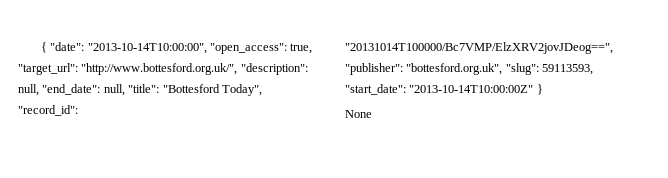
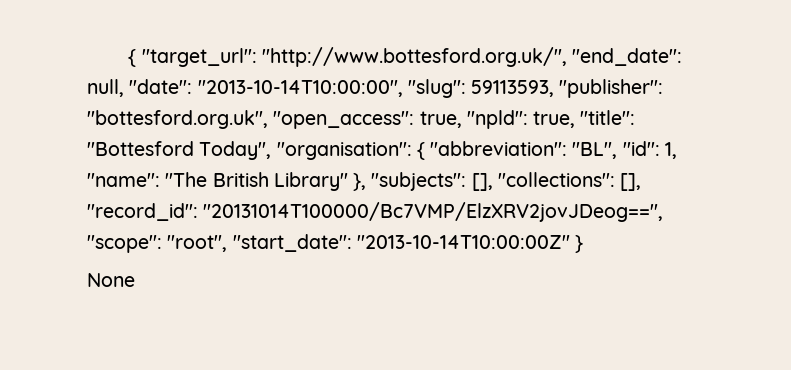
- { "date": "2013-10-14T10:00:00", "open_access": true, "target_url": "http://www.bottesford.org.uk/", "description": null, "end_date": null, "title": "Bottesford Today", "record_id": "20131014T100000/Bc7VMP/ElzXRV2jovJDeog==", "publisher": "bottesford.org.uk", "slug": 59113593, "start_date": "2013-10-14T10:00:00Z" }
+ { "target_url": "http://www.bottesford.org.uk/", "end_date": null, "date": "2013-10-14T10:00:00", "slug": 59113593, "publisher": "bottesford.org.uk", "open_access": true, "npld": true, "title": "Bottesford Today", "organisation": { "abbreviation": "BL", "id": 1, "name": "The British Library" }, "subjects": [], "collections": [], "record_id": "20131014T100000/Bc7VMP/ElzXRV2jovJDeog==", "scope": "root", "start_date": "2013-10-14T10:00:00Z" }

